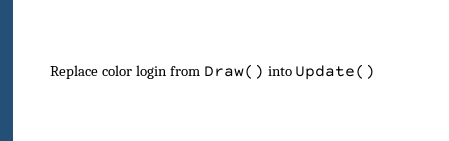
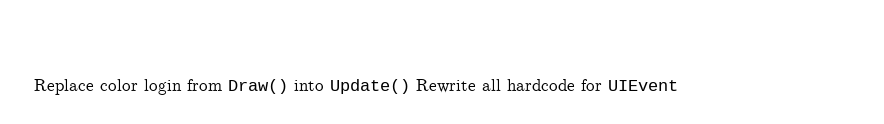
- Replace color login from Draw() into Update()
+ Replace color login from Draw() into Update() Rewrite all hardcode for UIEvent

